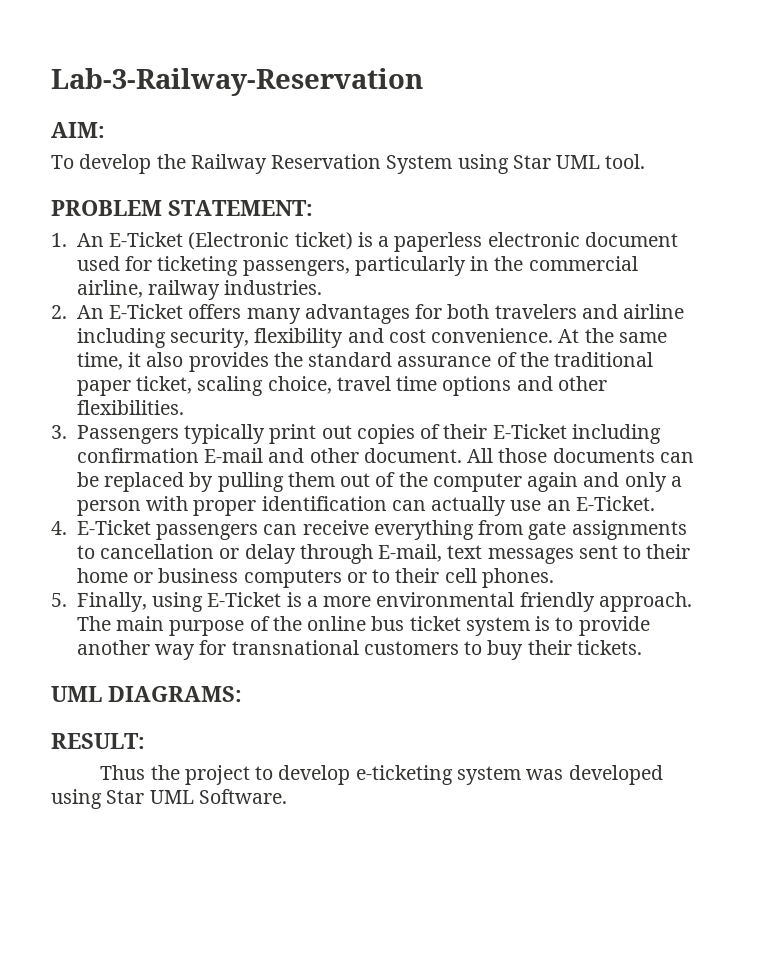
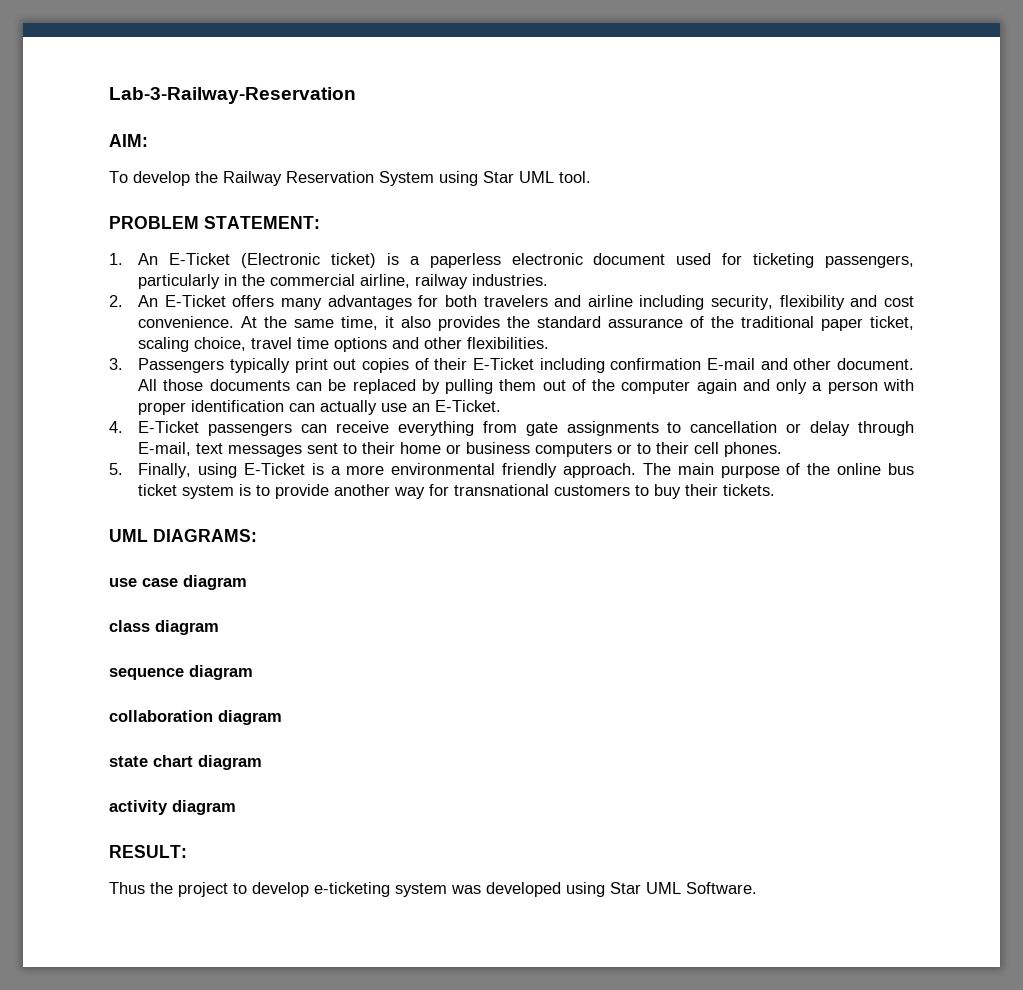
+ use case diagram
+ class diagram
+ sequence diagram
+ collaboration diagram
+ state chart diagram
+ activity diagram

